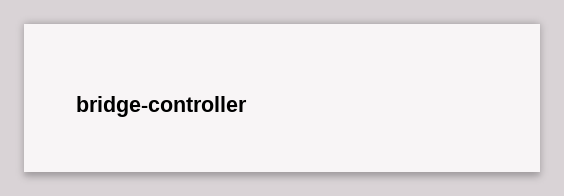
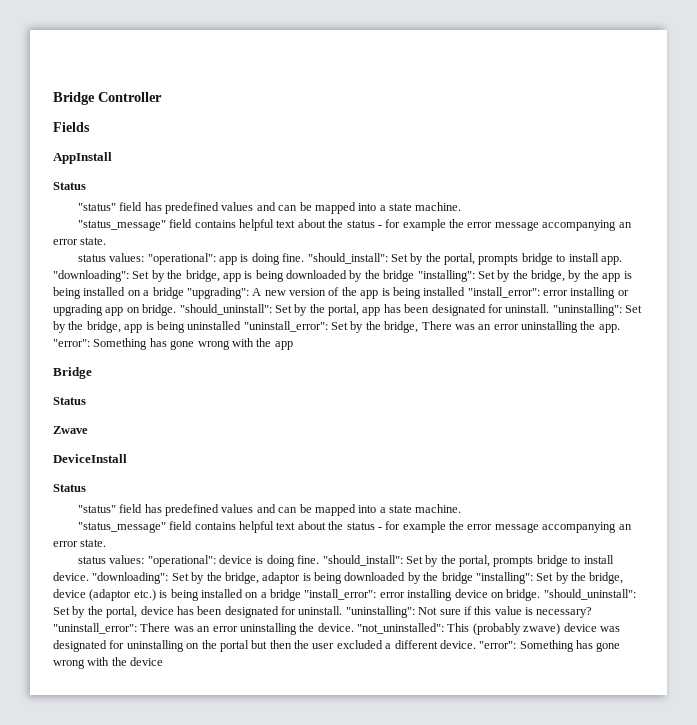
- bridge-controller
+ Bridge Controller
+ Fields
+ AppInstall
+ Status
+ "status" field has predefined values and can be mapped into a state machine.
+ "status_message" field contains helpful text about the status - for example the error message accompanying an error state.
+ status values: "operational": app is doing fine. "should_install": Set by the portal, prompts bridge to install app. "downloading": Set by the bridge, app is being downloaded by the bridge "installing": Set by the bridge, by the app is being installed on a bridge "upgrading": A new version of the app is being installed "install_error": error installing or upgrading app on bridge. "should_uninstall": Set by the portal, app has been designated for uninstall. "uninstalling": Set by the bridge, app is being uninstalled "uninstall_error": Set by the bridge, There was an error uninstalling the app. "error": Something has gone wrong with the app
+ Bridge
+ Status
+ Zwave
+ DeviceInstall
+ Status
+ "status" field has predefined values and can be mapped into a state machine.
+ "status_message" field contains helpful text about the status - for example the error message accompanying an error state.
+ status values: "operational": device is doing fine. "should_install": Set by the portal, prompts bridge to install device. "downloading": Set by the bridge, adaptor is being downloaded by the bridge "installing": Set by the bridge, device (adaptor etc.) is being installed on a bridge "install_error": error installing device on bridge. "should_uninstall": Set by the portal, device has been designated for uninstall. "uninstalling": Not sure if this value is necessary? "uninstall_error": There was an error uninstalling the device. "not_uninstalled": This (probably zwave) device was designated for uninstalling on the portal but then the user excluded a different device. "error": Something has gone wrong with the device

